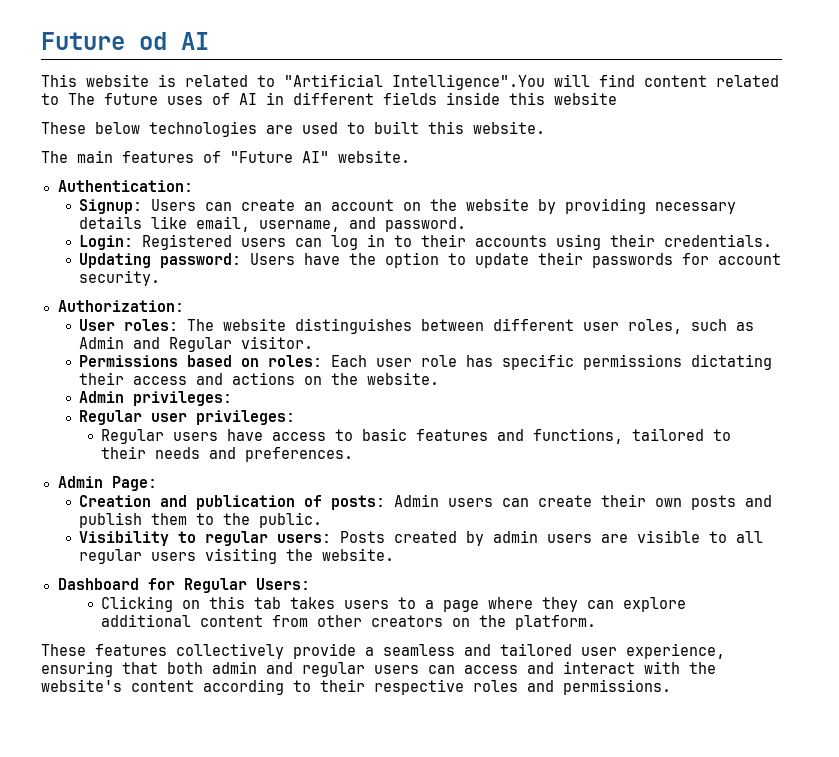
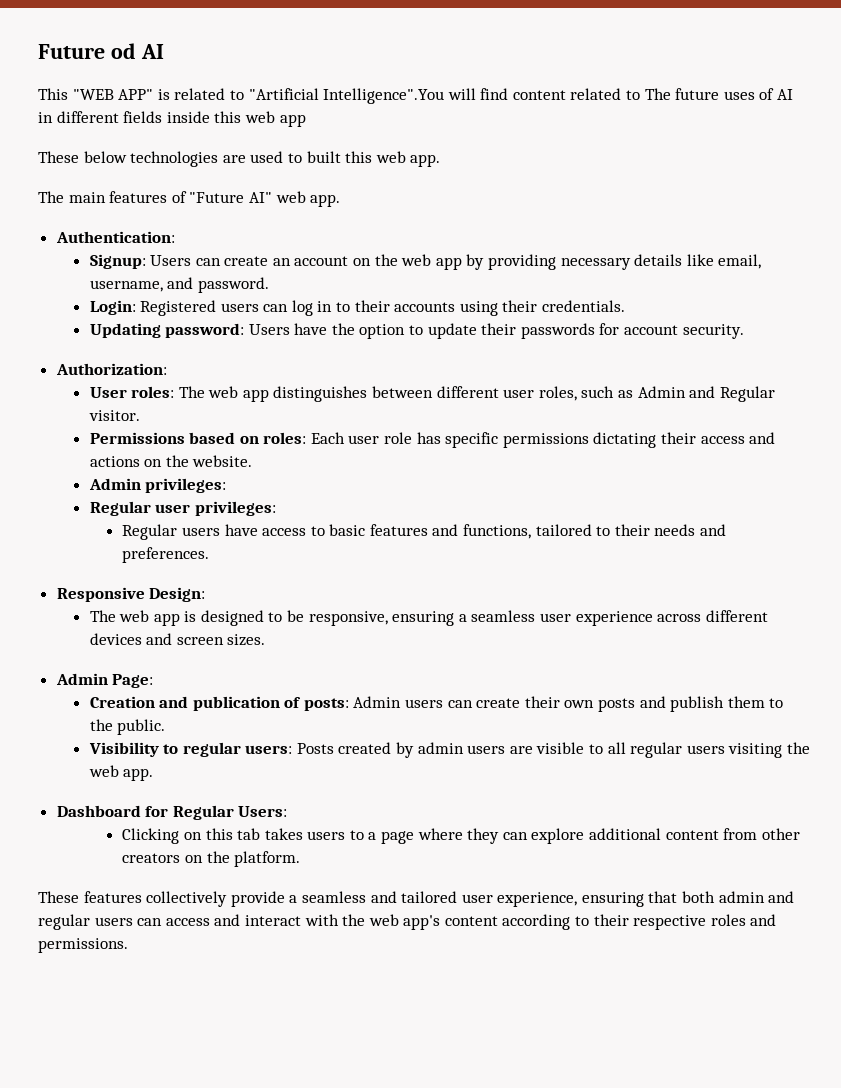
- This website is related to "Artificial Intelligence".You will find content related to The future uses of AI in different fields inside this website
+ This "WEB APP" is related to "Artificial Intelligence".You will find content related to The future uses of AI in different fields inside this web app
- These below technologies are used to built this website.
+ These below technologies are used to built this web app.
- The main features of "Future AI" website.
+ The main features of "Future AI" web app.
- Signup: Users can create an account on the website by providing necessary details like email, username, and password.
+ Signup: Users can create an account on the web app by providing necessary details like email, username, and password.
- User roles: The website distinguishes between different user roles, such as Admin and Regular visitor.
+ User roles: The web app distinguishes between different user roles, such as Admin and Regular visitor.
+ Responsive Design:
+ The web app is designed to be responsive, ensuring a seamless user experience across different devices and screen sizes.
- Visibility to regular users: Posts created by admin users are visible to all regular users visiting the website.
+ Visibility to regular users: Posts created by admin users are visible to all regular users visiting the web app.
- These features collectively provide a seamless and tailored user experience, ensuring that both admin and regular users can access and interact with the website's content according to their respective roles and permissions.
+ These features collectively provide a seamless and tailored user experience, ensuring that both admin and regular users can access and interact with the web app's content according to their respective roles and permissions.

